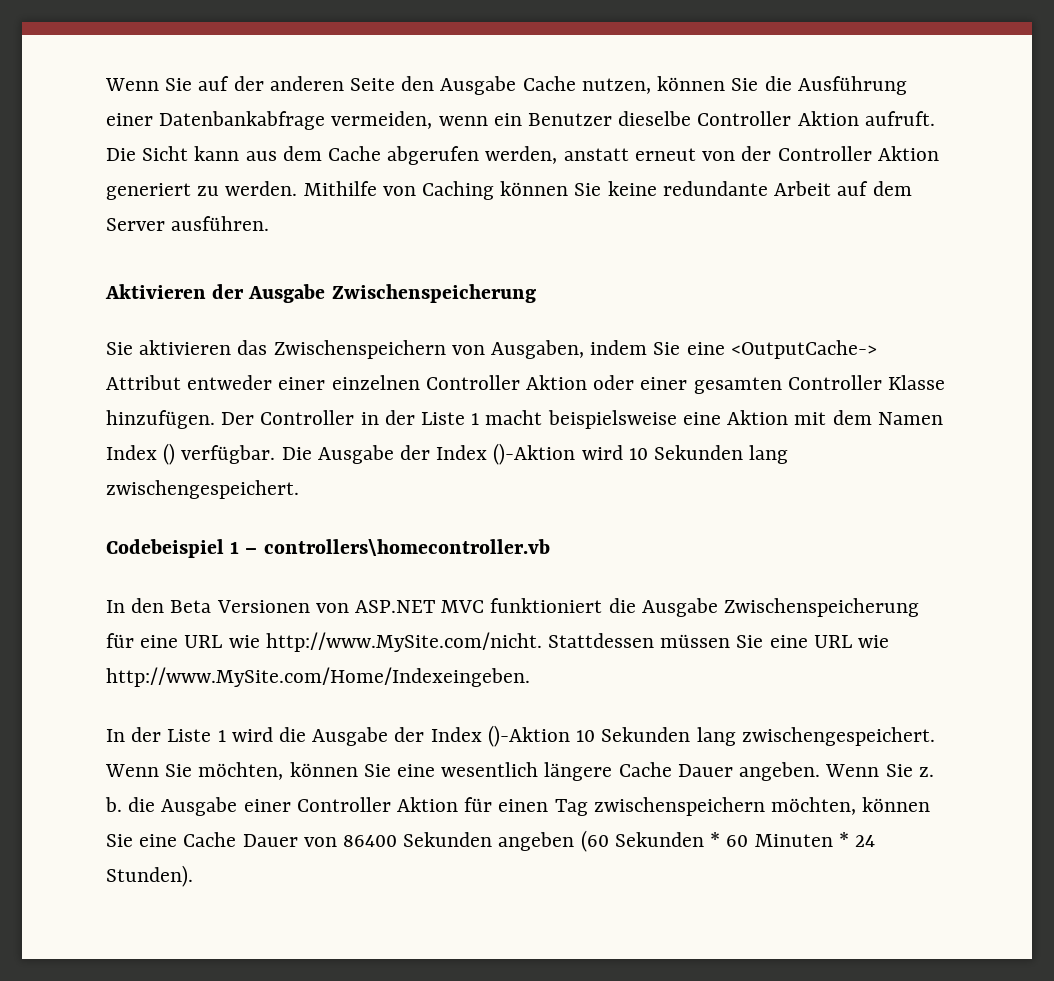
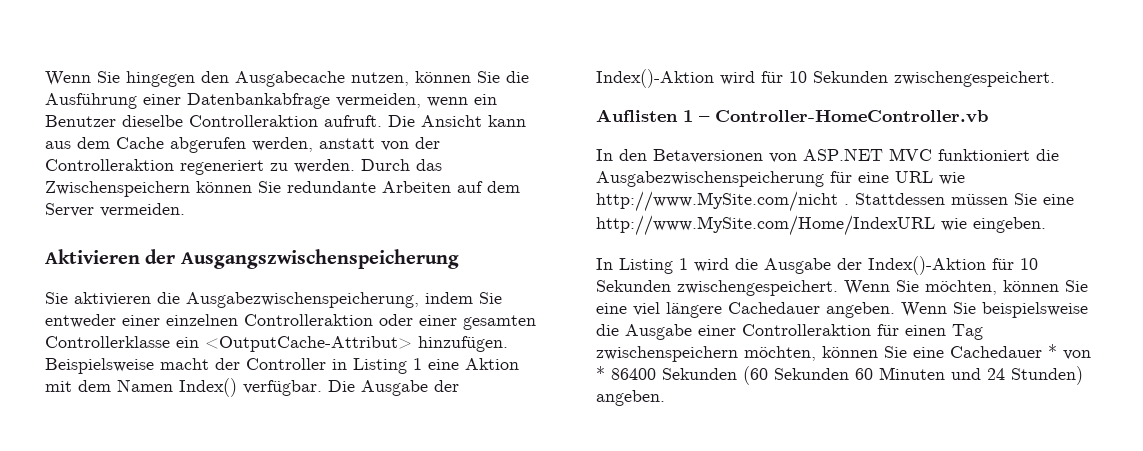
- Wenn Sie auf der anderen Seite den Ausgabe Cache nutzen, können Sie die Ausführung einer Datenbankabfrage vermeiden, wenn ein Benutzer dieselbe Controller Aktion aufruft.
+ Wenn Sie hingegen den Ausgabecache nutzen, können Sie die Ausführung einer Datenbankabfrage vermeiden, wenn ein Benutzer dieselbe Controlleraktion aufruft.
- Die Sicht kann aus dem Cache abgerufen werden, anstatt erneut von der Controller Aktion generiert zu werden. Mithilfe von Caching können Sie keine redundante Arbeit auf dem Server ausführen.
+ Die Ansicht kann aus dem Cache abgerufen werden, anstatt von der Controlleraktion regeneriert zu werden. Durch das Zwischenspeichern können Sie redundante Arbeiten auf dem Server vermeiden.
- Aktivieren der Ausgabe Zwischenspeicherung
+ Aktivieren der Ausgangszwischenspeicherung
- Sie aktivieren das Zwischenspeichern von Ausgaben, indem Sie eine <OutputCache-> Attribut entweder einer einzelnen Controller Aktion oder einer gesamten Controller Klasse hinzufügen. Der Controller in der Liste 1 macht beispielsweise eine Aktion mit dem Namen Index () verfügbar.
+ Sie aktivieren die Ausgabezwischenspeicherung, indem Sie entweder einer einzelnen Controlleraktion oder einer gesamten Controllerklasse ein <OutputCache-Attribut> hinzufügen. Beispielsweise macht der Controller in Listing 1 eine Aktion mit dem Namen Index() verfügbar.
- Die Ausgabe der Index ()-Aktion wird 10 Sekunden lang zwischengespeichert.
+ Die Ausgabe der Index()-Aktion wird für 10 Sekunden zwischengespeichert.
- Codebeispiel 1 – controllers\homecontroller.vb
+ Auflisten 1 – Controller-HomeController.vb
- In den Beta Versionen von ASP.NET MVC funktioniert die Ausgabe Zwischenspeicherung für eine URL wie http://www.MySite.com/nicht. Stattdessen müssen Sie eine URL wie http://www.MySite.com/Home/Indexeingeben.
- In der Liste 1 wird die Ausgabe der Index ()-Aktion 10 Sekunden lang zwischengespeichert.
+ In den Betaversionen von ASP.NET MVC funktioniert die Ausgabezwischenspeicherung für eine URL wie http://www.MySite.com/nicht . Stattdessen müssen Sie eine http://www.MySite.com/Home/IndexURL wie eingeben.
+ In Listing 1 wird die Ausgabe der Index()-Aktion für 10 Sekunden zwischengespeichert.
- Wenn Sie möchten, können Sie eine wesentlich längere Cache Dauer angeben.
+ Wenn Sie möchten, können Sie eine viel längere Cachedauer angeben.
- Wenn Sie z. b. die Ausgabe einer Controller Aktion für einen Tag zwischenspeichern möchten, können Sie eine Cache Dauer von 86400 Sekunden angeben (60 Sekunden * 60 Minuten * 24 Stunden).
+ Wenn Sie beispielsweise die Ausgabe einer Controlleraktion für einen Tag zwischenspeichern möchten, können Sie eine Cachedauer * von * 86400 Sekunden (60 Sekunden 60 Minuten und 24 Stunden) angeben.

